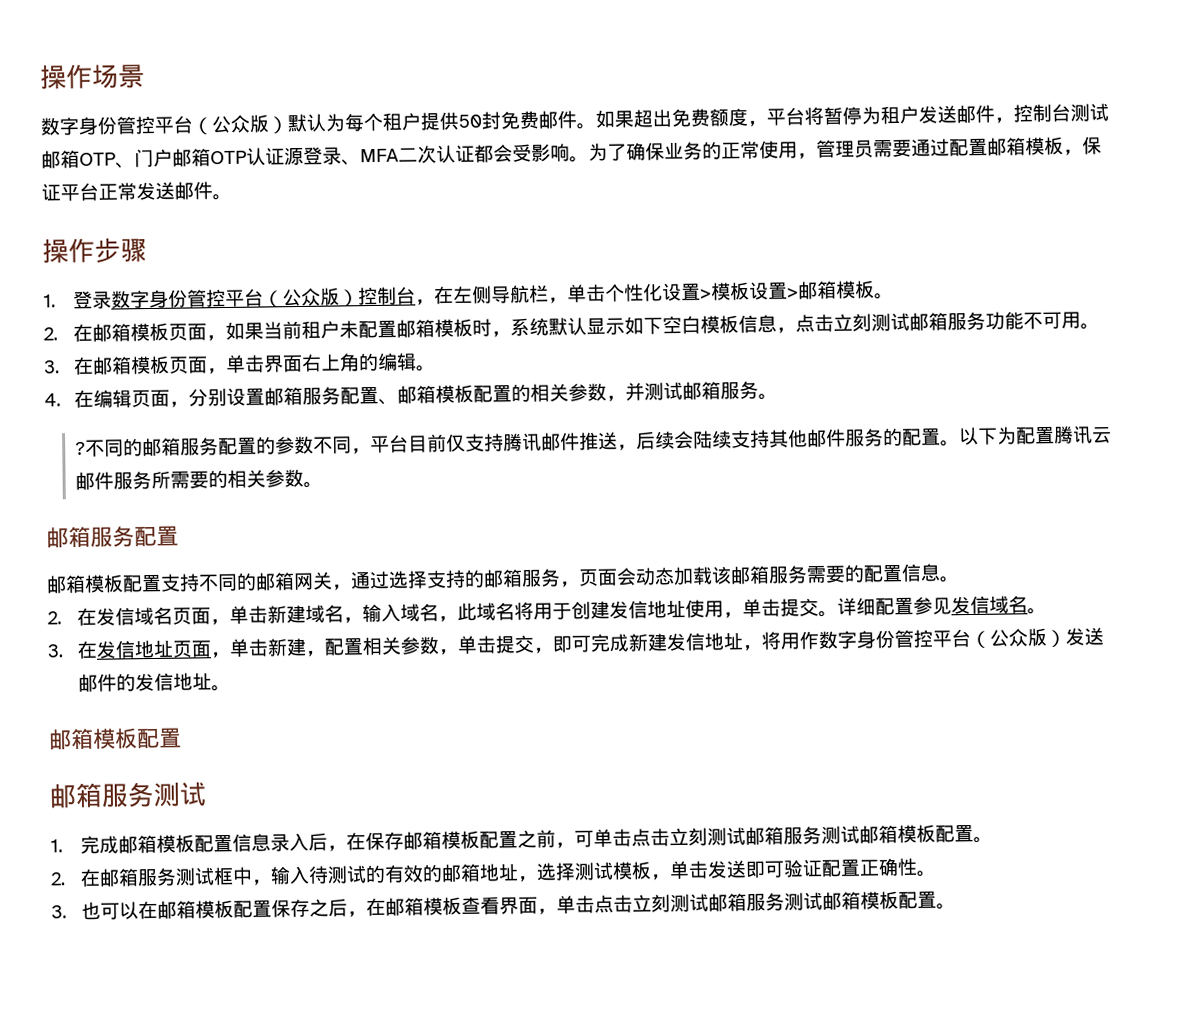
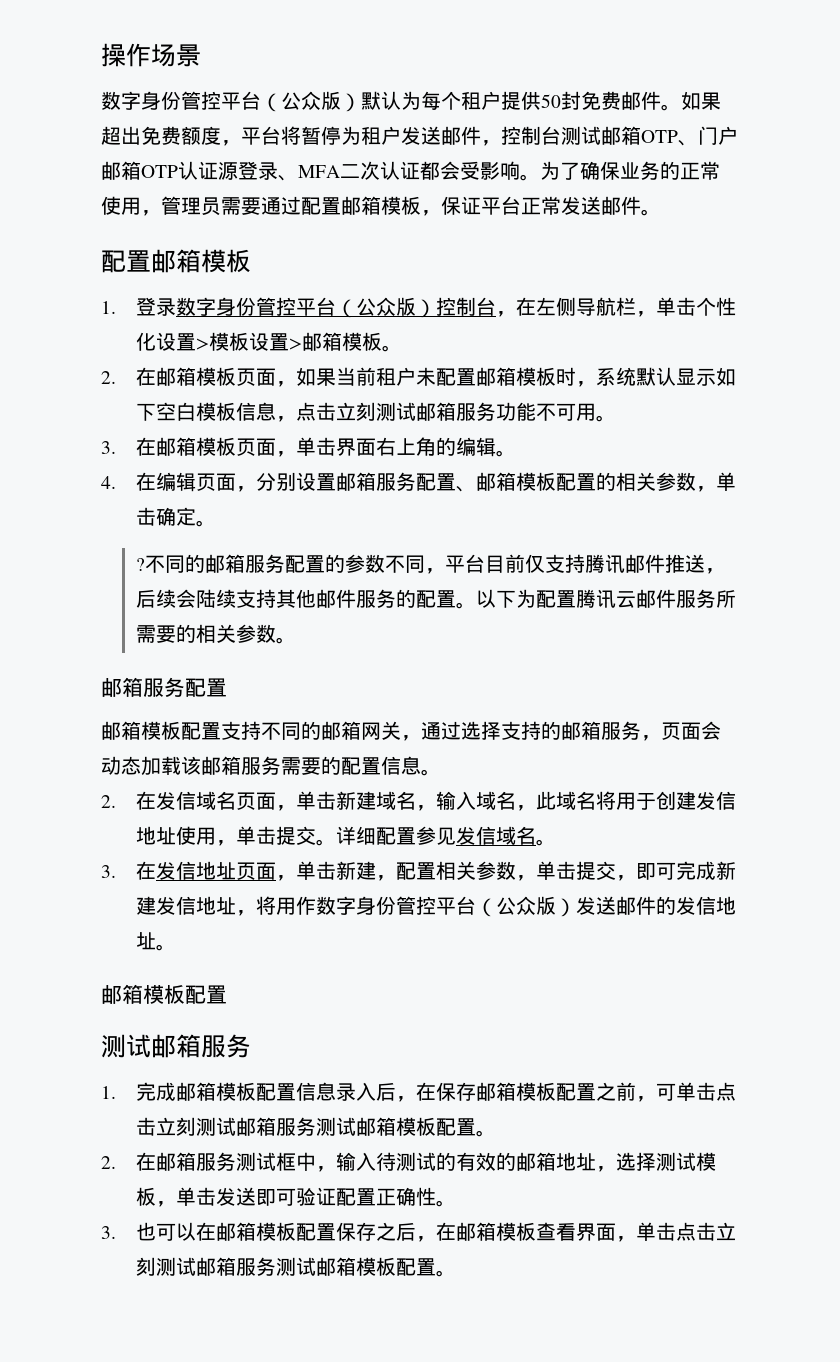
  为了确保业务的正常使用，管理员需要通过配置邮箱模板，保证平台正常发送邮件。
- 操作步骤
+ 配置邮箱模板
- 4.在编辑页面，分别设置邮箱服务配置、邮箱模板配置的相关参数，并测试邮箱服务。
+ 4.在编辑页面，分别设置邮箱服务配置、邮箱模板配置的相关参数，单击确定。
  3.在发信地址页面，单击新建，配置相关参数，单击提交，即可完成新建发信地址，将用作数字身份管控平台（公众版）发送邮件的发信地址。
  邮箱模板配置
- 邮箱服务测试
+ 测试邮箱服务

